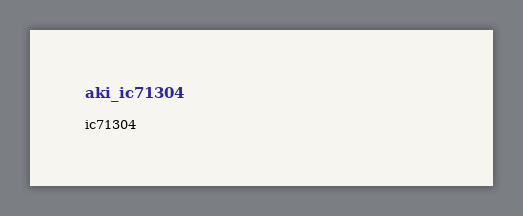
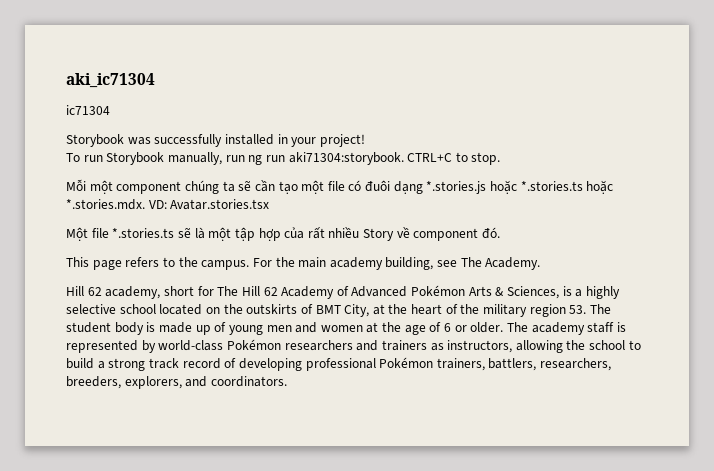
+ Storybook was successfully installed in your project!
+ To run Storybook manually, run ng run aki71304:storybook. CTRL+C to stop.
+ Mỗi một component chúng ta sẽ cần tạo một file có đuôi dạng *.stories.js hoặc *.stories.ts hoặc *.stories.mdx. VD: Avatar.stories.tsx
+ Một file *.stories.ts sẽ là một tập hợp của rất nhiều Story về component đó.
+ This page refers to the campus. For the main academy building, see The Academy.
+ Hill 62 academy, short for The Hill 62 Academy of Advanced Pokémon Arts & Sciences, is a highly selective school located on the outskirts of BMT City, at the heart of the military region 53. The student body is made up of young men and women at the age of 6 or older. The academy staff is represented by world-class Pokémon researchers and trainers as instructors, allowing the school to build a strong track record of developing professional Pokémon trainers, battlers, researchers, breeders, explorers, and coordinators.

